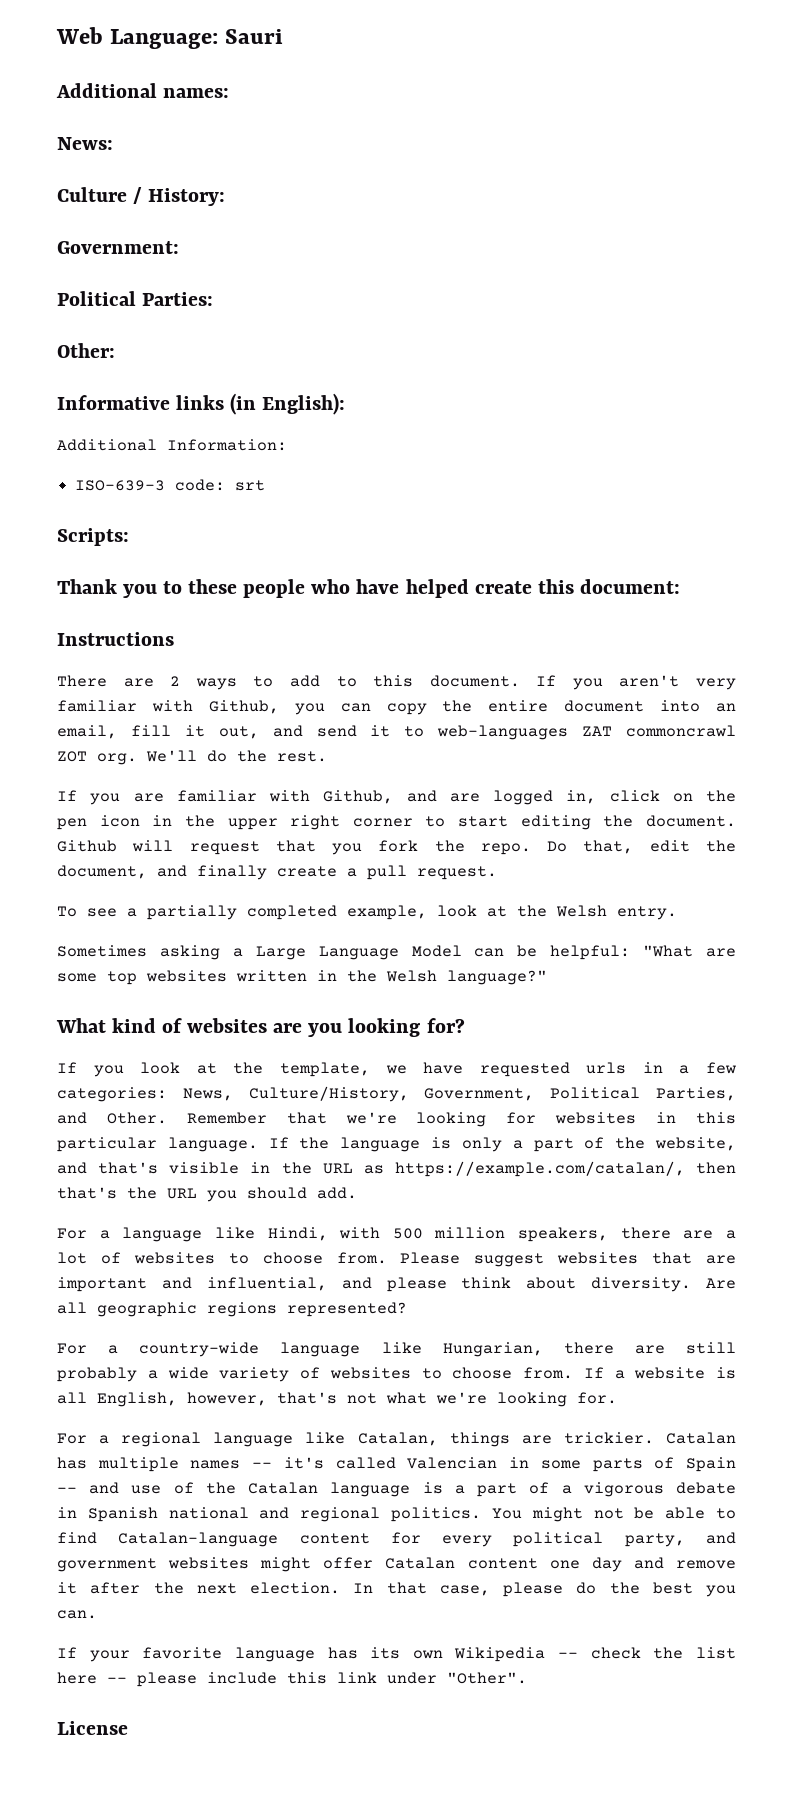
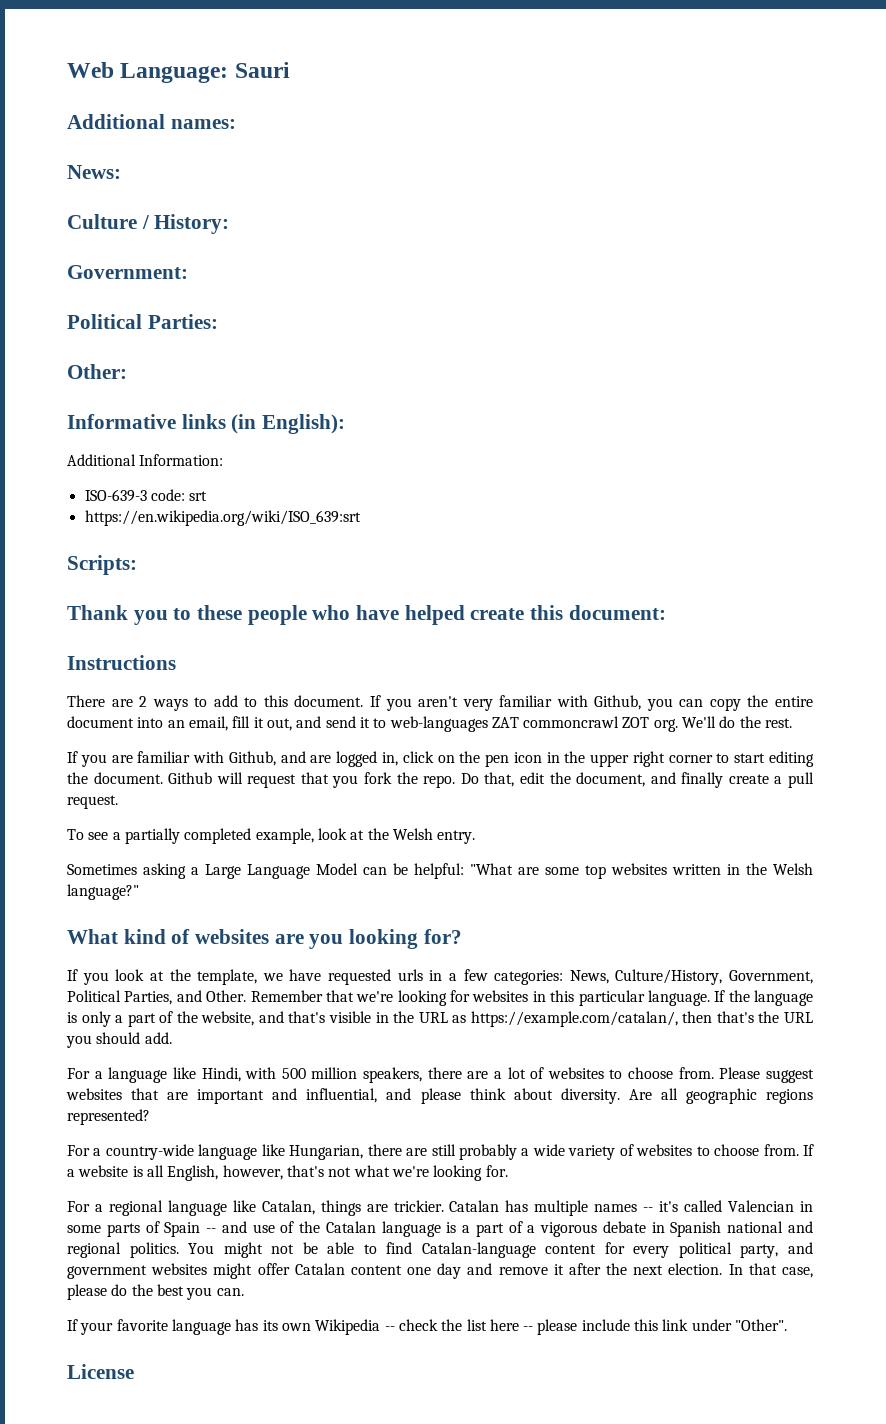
+ https://en.wikipedia.org/wiki/ISO_639:srt

